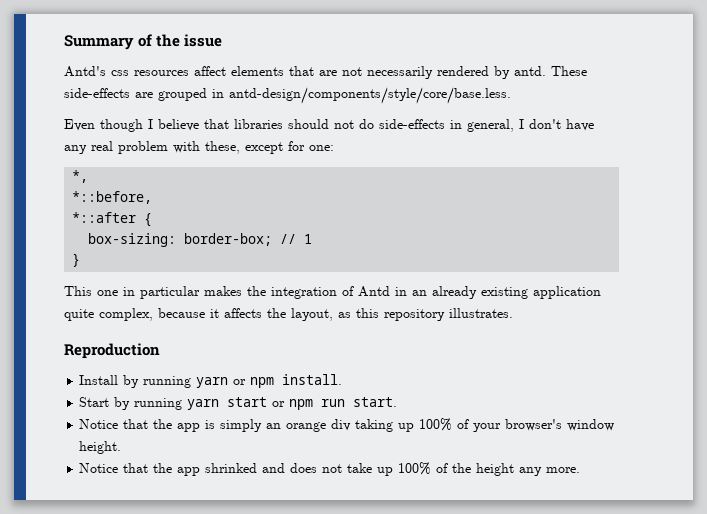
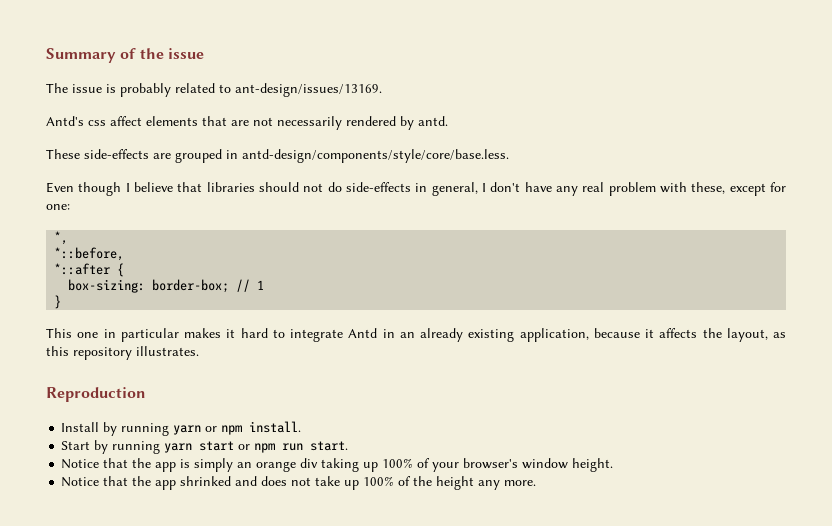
+ The issue is probably related to ant-design/issues/13169.
- Antd's css resources affect elements that are not necessarily rendered by antd. These side-effects are grouped in antd-design/components/style/core/base.less.
+ Antd's css affect elements that are not necessarily rendered by antd.
+ These side-effects are grouped in antd-design/components/style/core/base.less.
- This one in particular makes the integration of Antd in an already existing application quite complex, because it affects the layout, as this repository illustrates.
+ This one in particular makes it hard to integrate Antd in an already existing application, because it affects the layout, as this repository illustrates.

